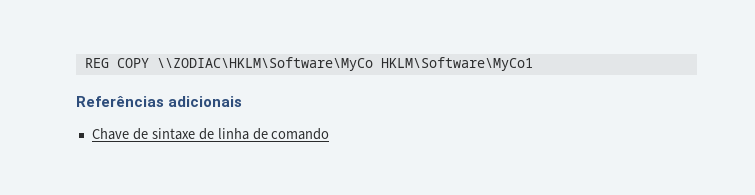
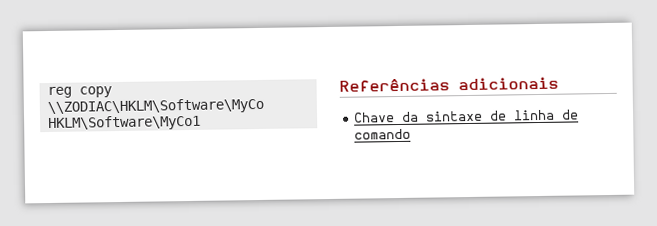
- REG COPY \\ZODIAC\HKLM\Software\MyCo HKLM\Software\MyCo1
+ reg copy \\ZODIAC\HKLM\Software\MyCo HKLM\Software\MyCo1
- Chave de sintaxe de linha de comando
+ Chave da sintaxe de linha de comando

